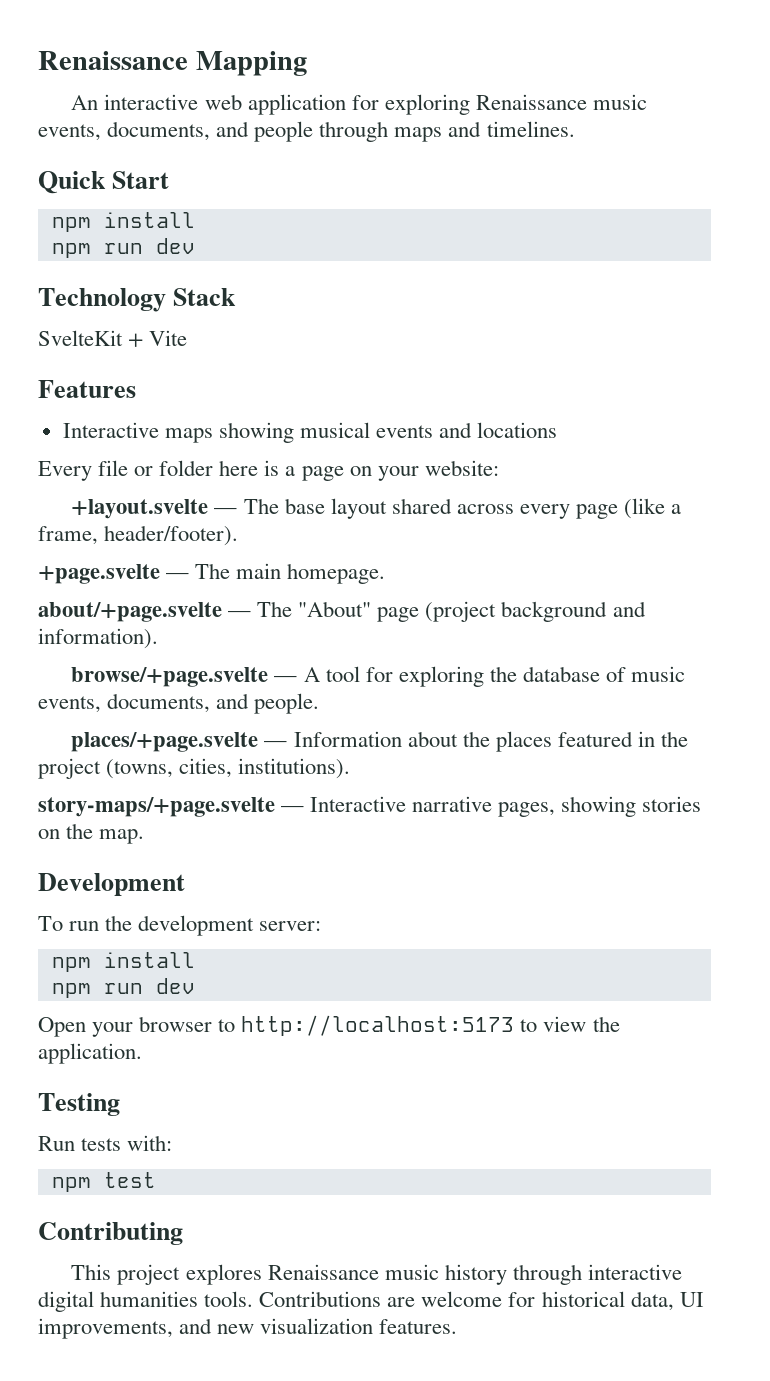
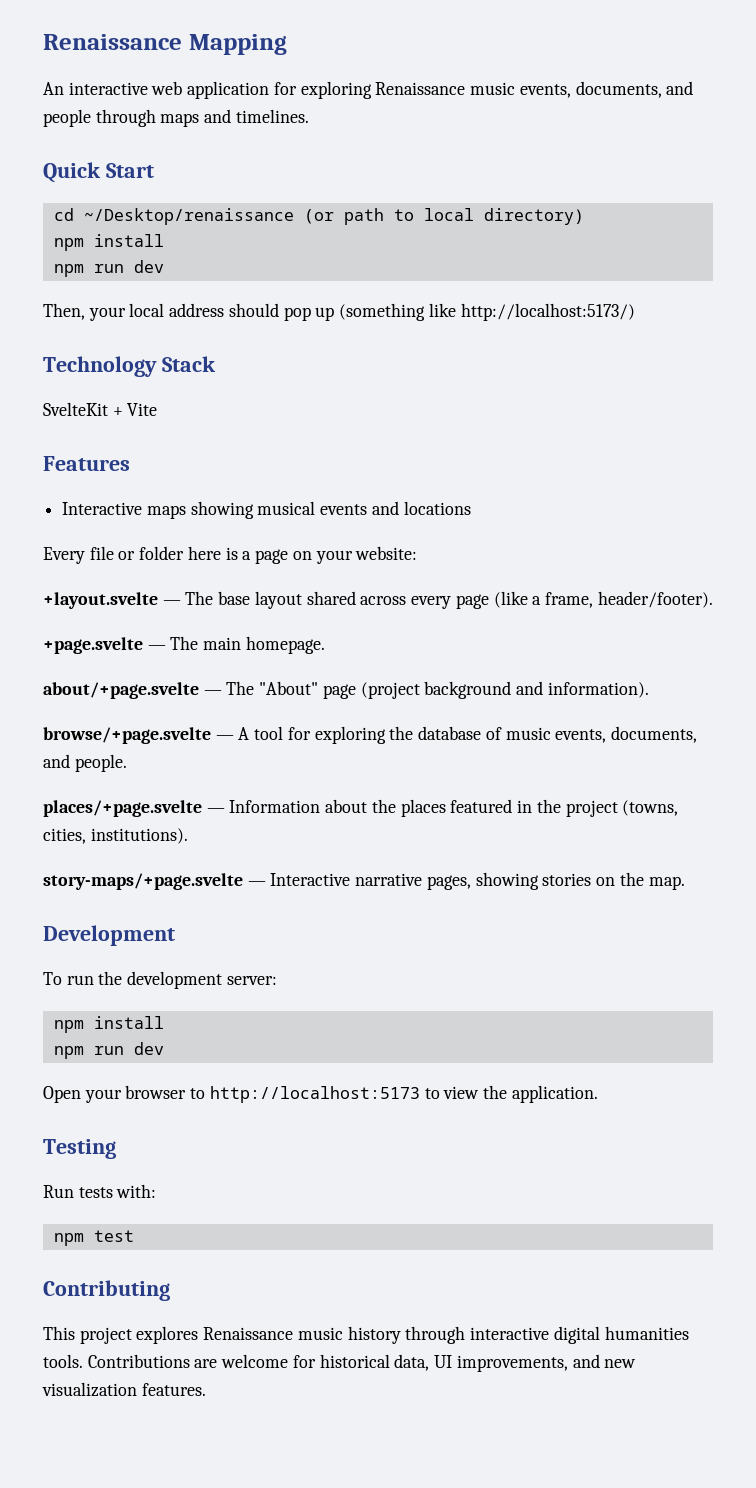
  Quick Start
+ cd ~/Desktop/renaissance (or path to local directory)
  npm install
  npm run dev
+ Then, your local address should pop up (something like http://localhost:5173/)

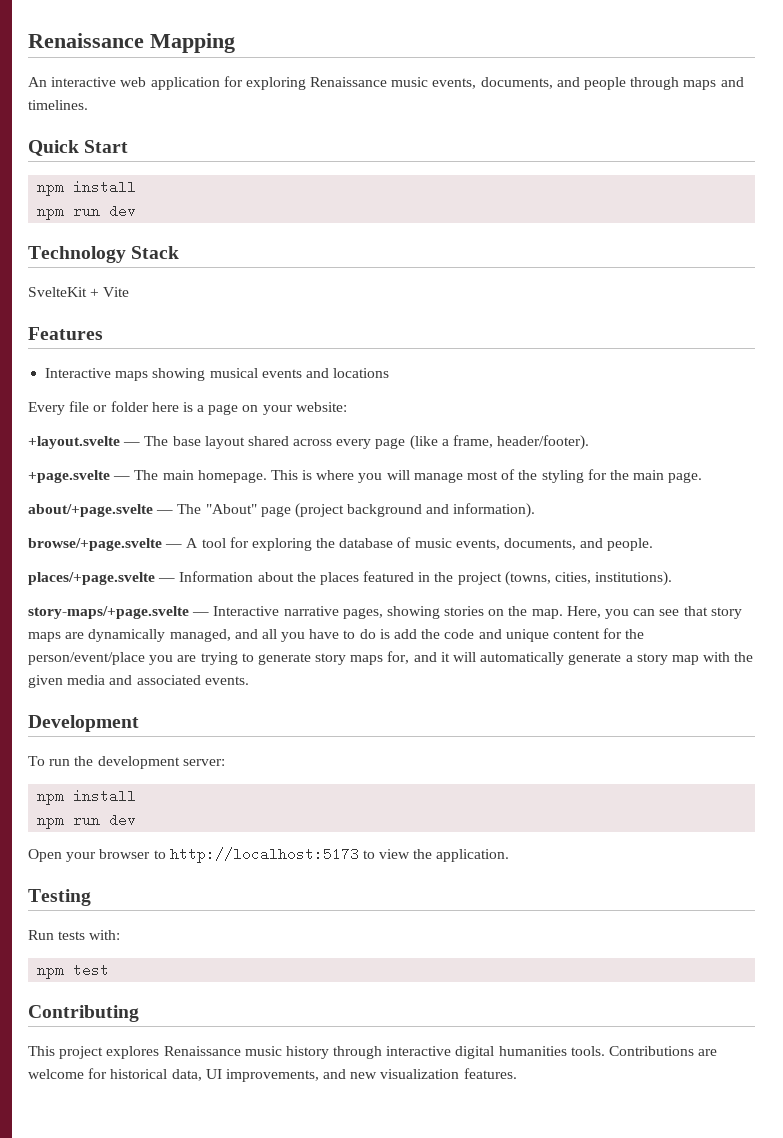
  Quick Start
- cd ~/Desktop/renaissance (or path to local directory)
  npm install
  npm run dev
- Then, your local address should pop up (something like http://localhost:5173/)
+ This is where you will manage most of the styling for the main page.
+ Here, you can see that story maps are dynamically managed, and all you have to do is add the code and unique content for the person/event/place you are trying to generate story maps for, and it will automatically generate a story map with the given media and associated events.

